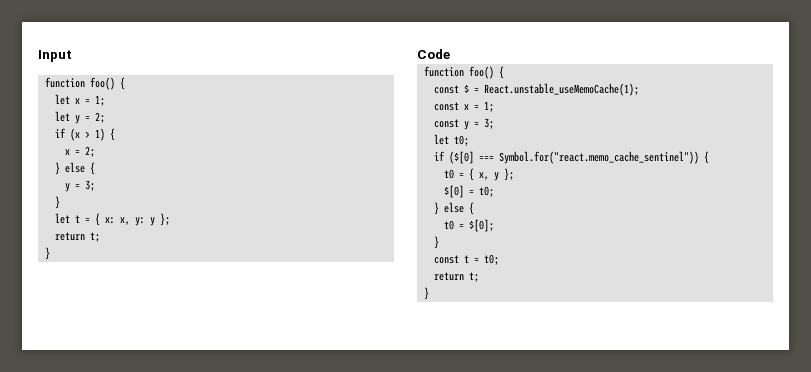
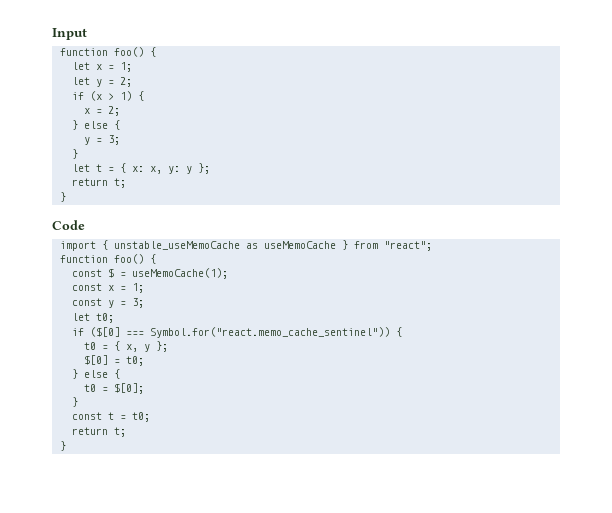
+ import { unstable_useMemoCache as useMemoCache } from "react";
- const $ = React.unstable_useMemoCache(1);
+ const $ = useMemoCache(1);

